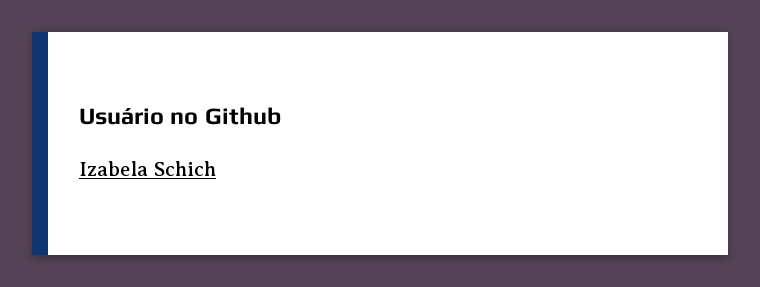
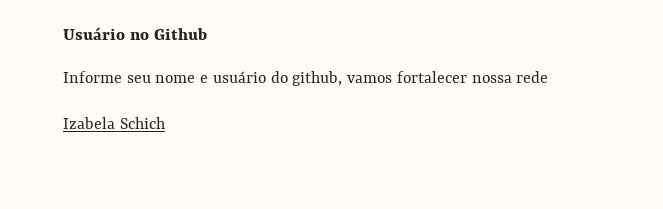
+ Informe seu nome e usuário do github, vamos fortalecer nossa rede

